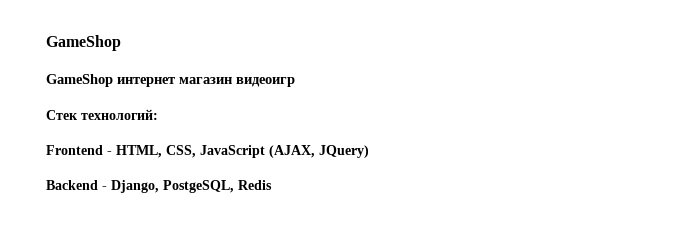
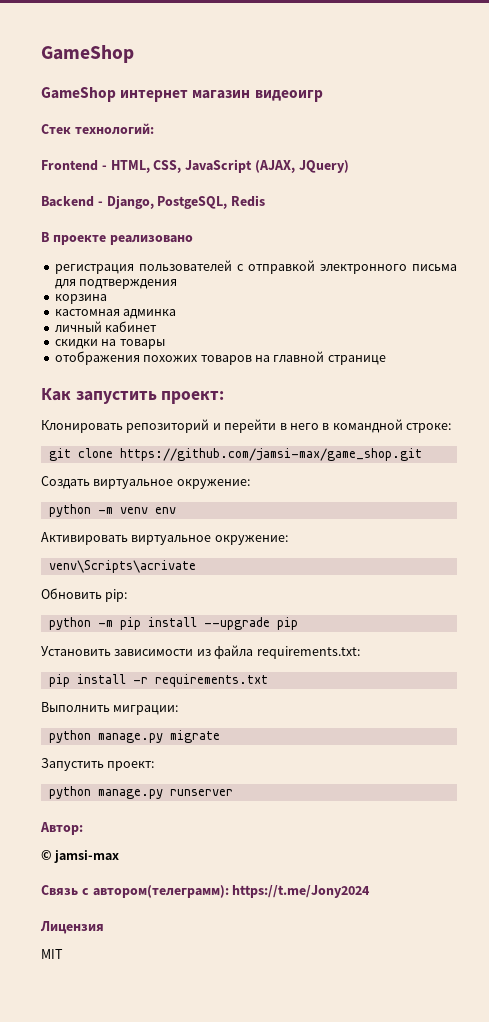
+ В проекте реализовано
+ регистрация пользователей с отправкой электронного письма для подтверждения
+ корзина
+ кастомная админка
+ личный кабинет
+ скидки на товары
+ отображения похожих товаров на главной странице
+ Как запустить проект:
+ Клонировать репозиторий и перейти в него в командной строке:
+ git clone https://github.com/jamsi-max/game_shop.git
+ Cоздать виртуальное окружение:
+ python -m venv env
+ Активировать виртуальное окружение:
+ venv\Scripts\acrivate
+ Обновить pip:
+ python -m pip install --upgrade pip
+ Установить зависимости из файла requirements.txt:
+ pip install -r requirements.txt
+ Выполнить миграции:
+ python manage.py migrate
+ Запустить проект:
+ python manage.py runserver
+ Автор:
+ © jamsi-max
+ Связь с автором(телеграмм): https://t.me/Jony2024
+ Лицензия
+ MIT

